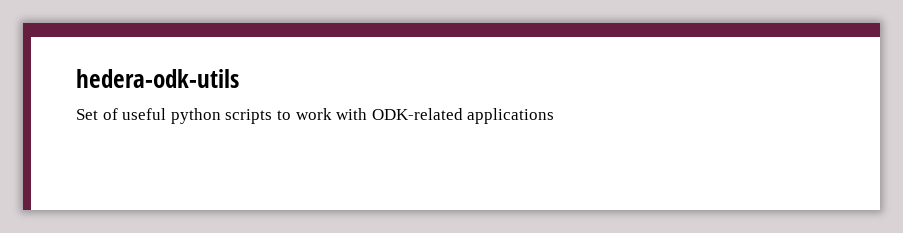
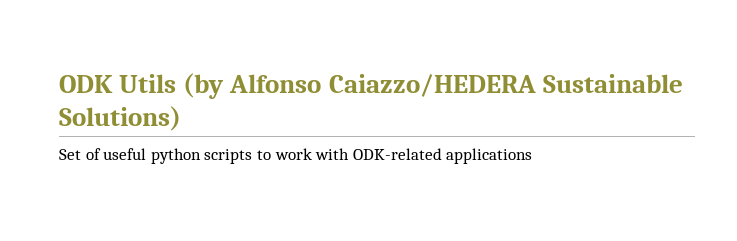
- hedera-odk-utils
+ ODK Utils (by Alfonso Caiazzo/HEDERA Sustainable Solutions)

